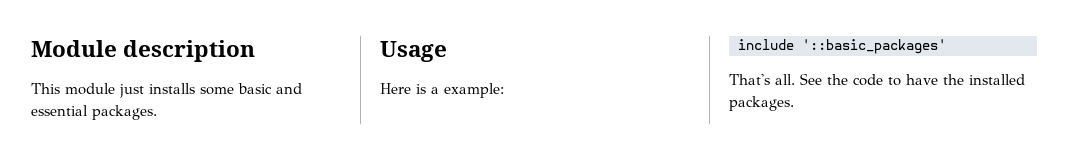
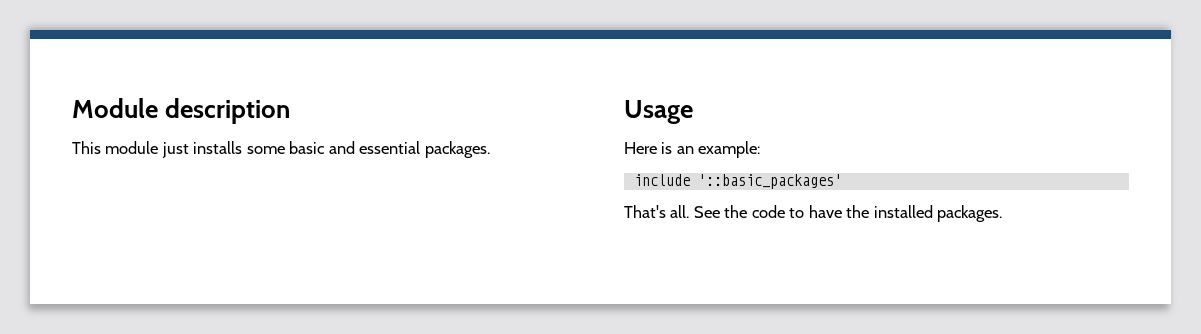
- Here is a example:
+ Here is an example:

